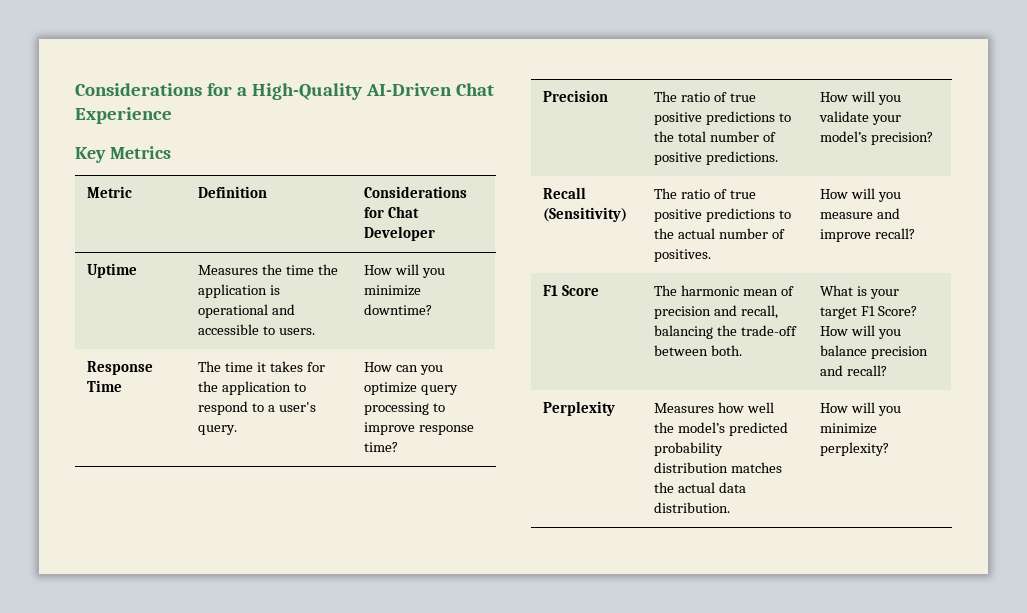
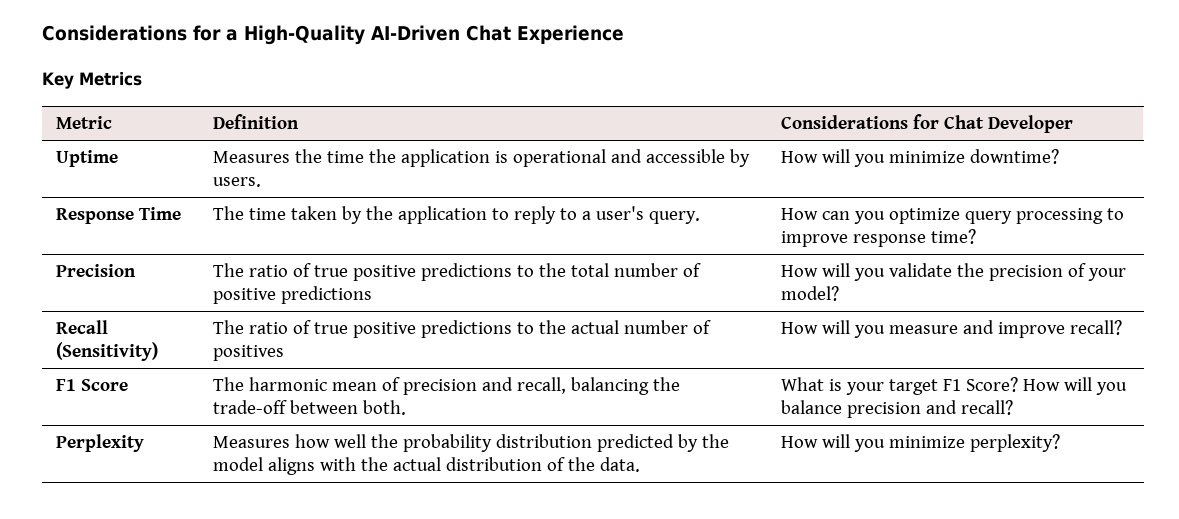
- Uptime | Measures the time the application is operational and accessible to users. | How will you minimize downtime?
+ Uptime | Measures the time the application is operational and accessible by users. | How will you minimize downtime?
- Response Time | The time it takes for the application to respond to a user's query. | How can you optimize query processing to improve response time?
+ Response Time | The time taken by the application to reply to a user's query. | How can you optimize query processing to improve response time?
- Precision | The ratio of true positive predictions to the total number of positive predictions. | How will you validate your model’s precision?
+ Precision | The ratio of true positive predictions to the total number of positive predictions | How will you validate the precision of your model?
- Recall (Sensitivity) | The ratio of true positive predictions to the actual number of positives. | How will you measure and improve recall?
+ Recall (Sensitivity) | The ratio of true positive predictions to the actual number of positives | How will you measure and improve recall?
- Perplexity | Measures how well the model’s predicted probability distribution matches the actual data distribution. | How will you minimize perplexity?
+ Perplexity | Measures how well the probability distribution predicted by the model aligns with the actual distribution of the data. | How will you minimize perplexity?

